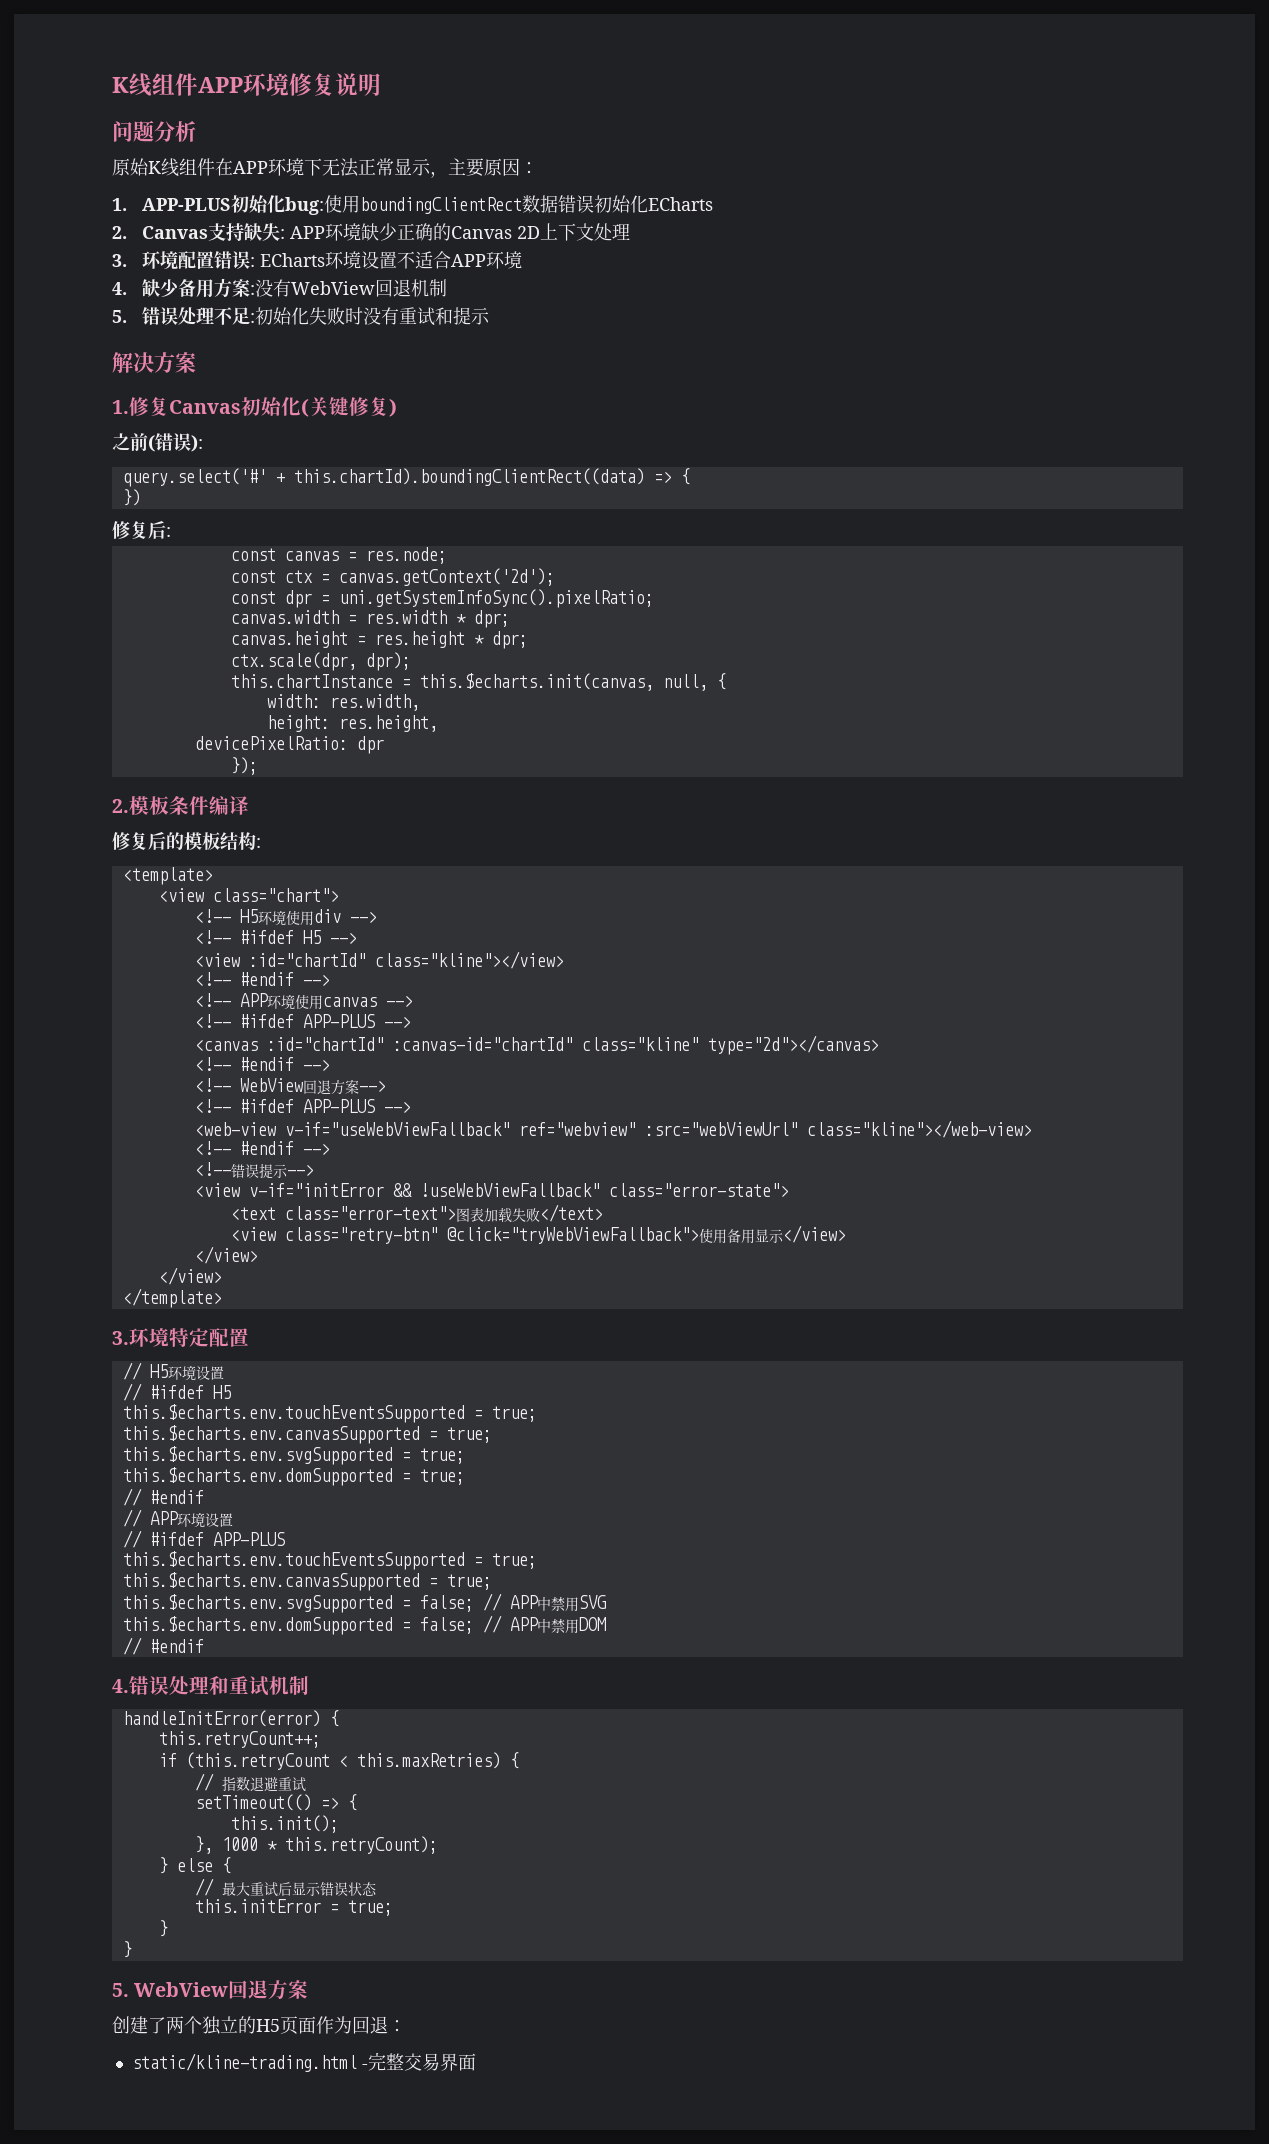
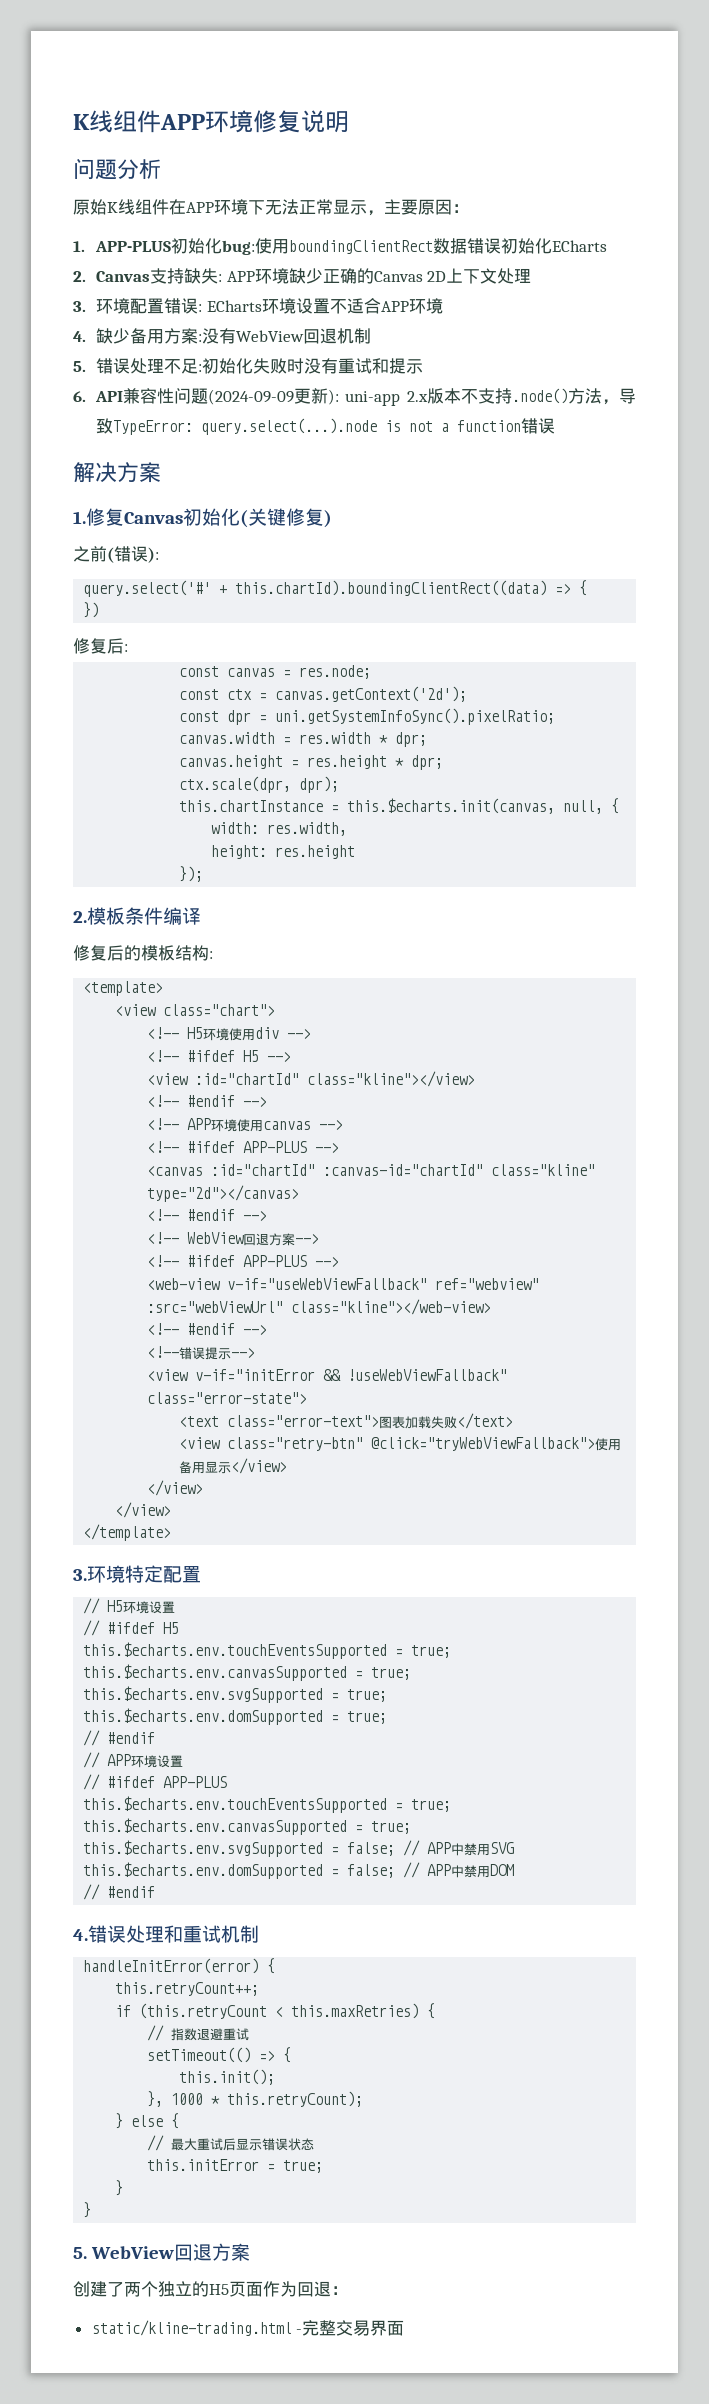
+ 6. API兼容性问题(2024-09-09更新): uni-app 2.x版本不支持.node()方法，导致TypeError: query.select(...).node is not a function错误
- height: res.height,
- devicePixelRatio: dpr
+ height: res.height

